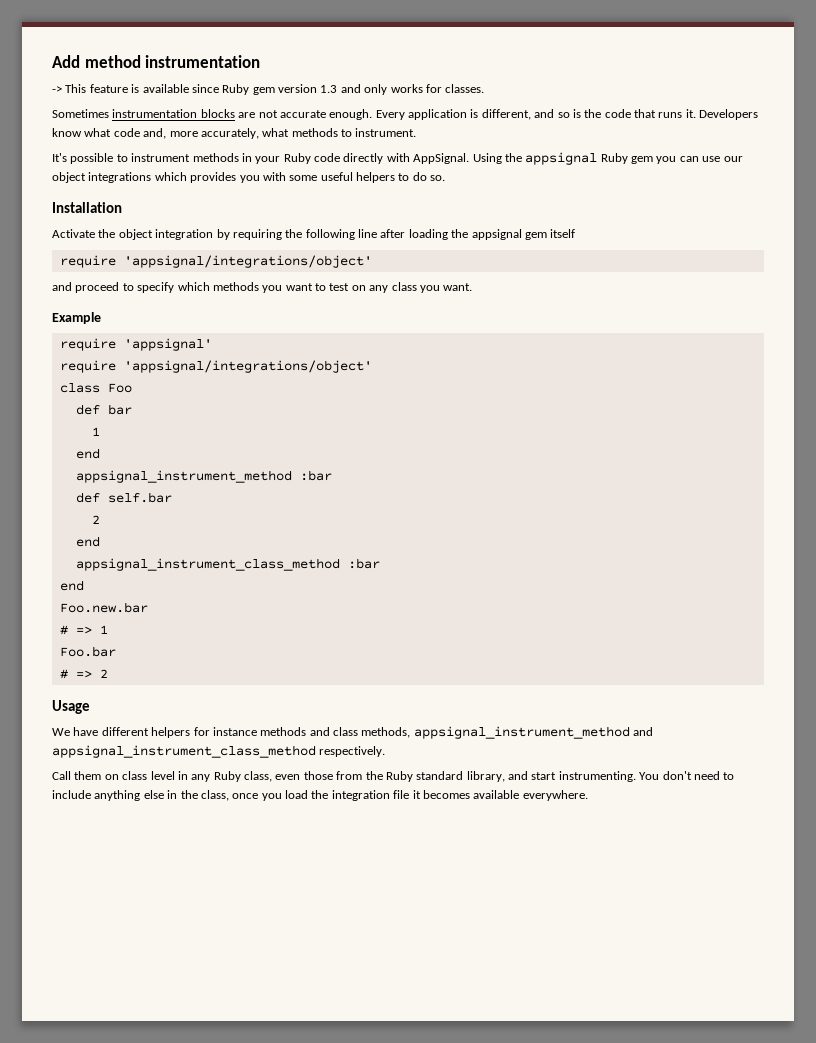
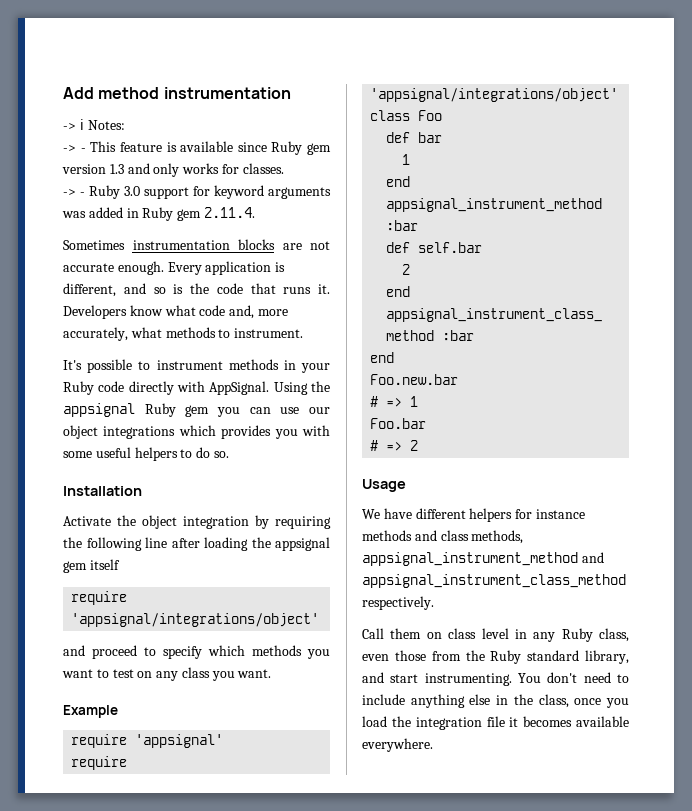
- -> This feature is available since Ruby gem version 1.3 and only works for classes.
+ -> ℹ Notes:
+ -> - This feature is available since Ruby gem version 1.3 and only works for classes.
+ -> - Ruby 3.0 support for keyword arguments was added in Ruby gem 2.11.4.

